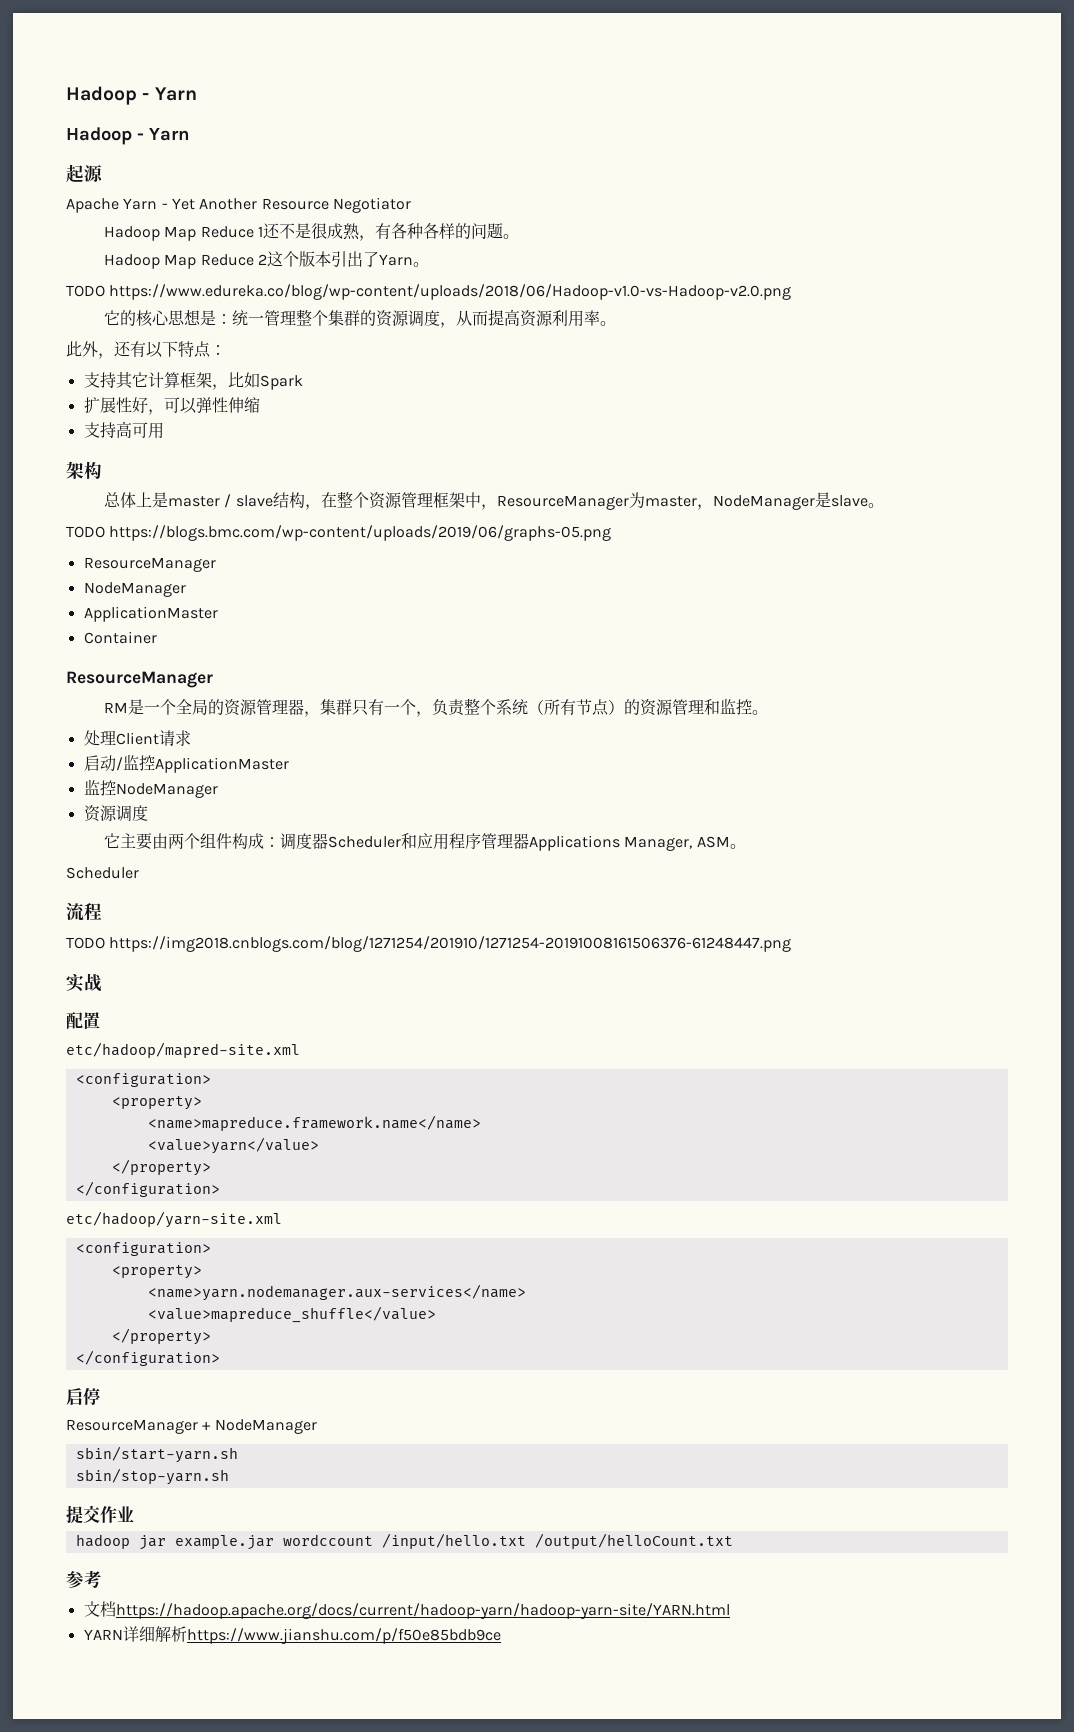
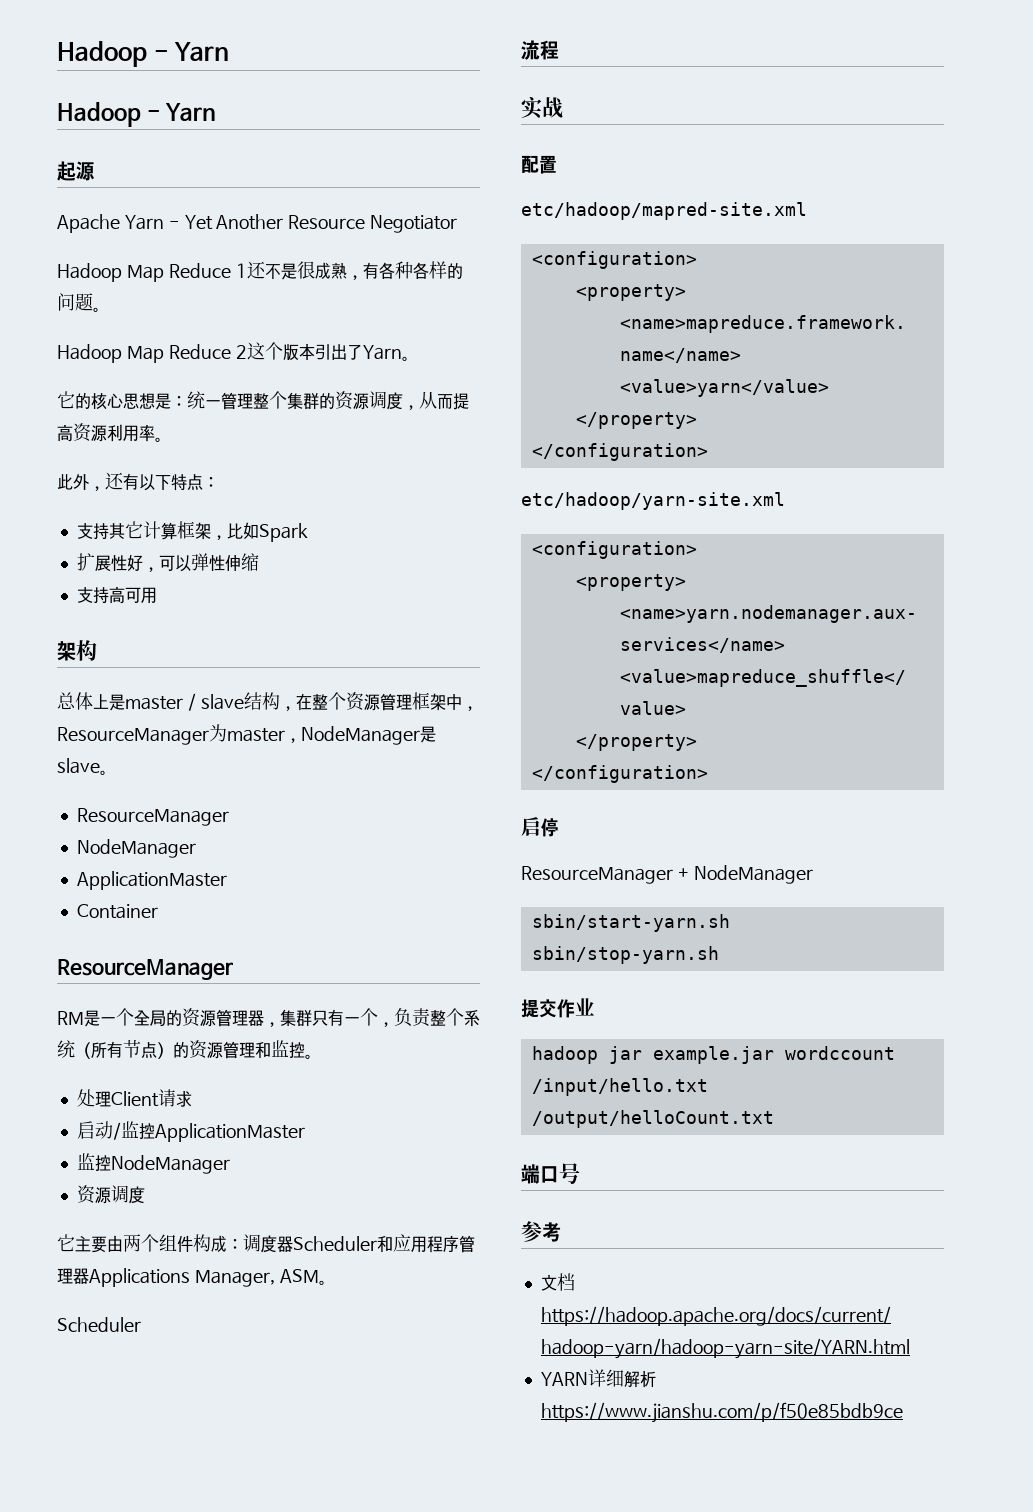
- TODO https://www.edureka.co/blog/wp-content/uploads/2018/06/Hadoop-v1.0-vs-Hadoop-v2.0.png
- TODO https://blogs.bmc.com/wp-content/uploads/2019/06/graphs-05.png
- TODO https://img2018.cnblogs.com/blog/1271254/201910/1271254-20191008161506376-61248447.png
+ 端口号

